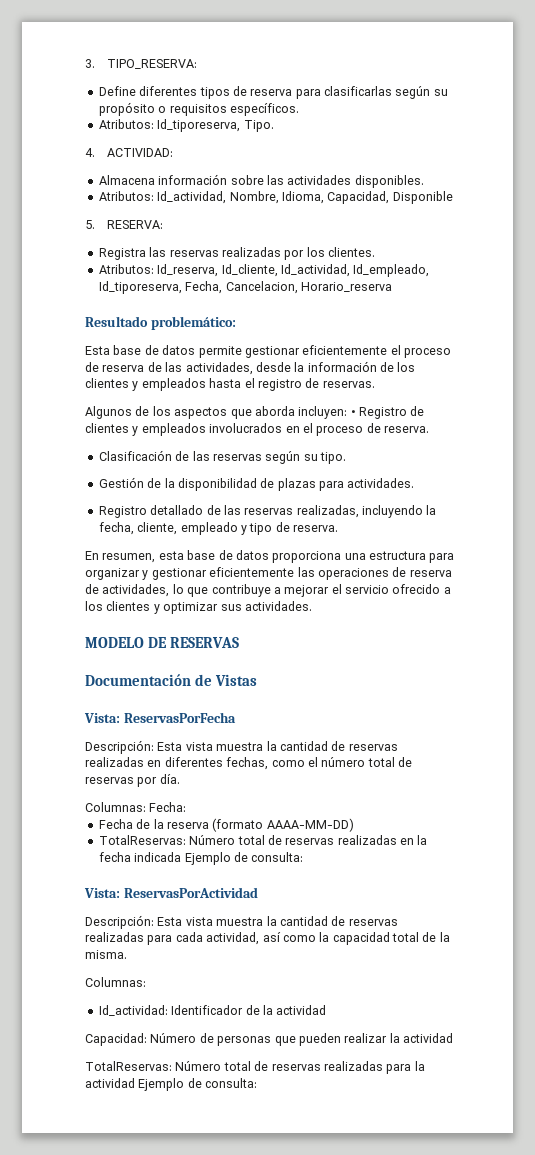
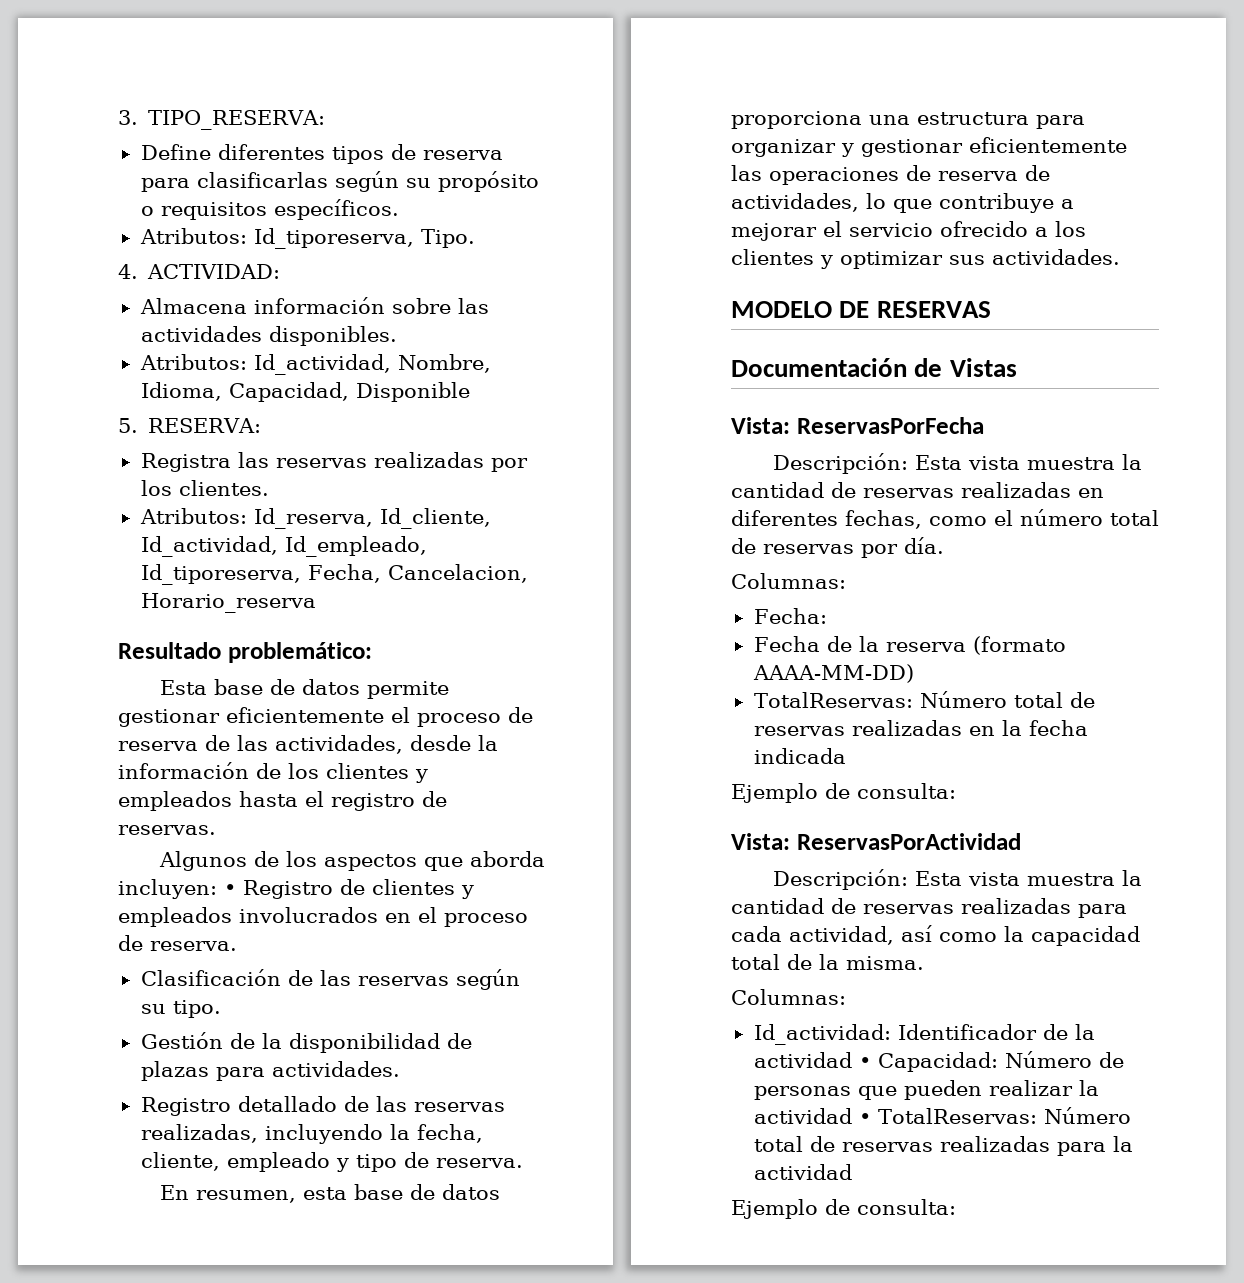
  Descripción: Esta vista muestra la cantidad de reservas realizadas en diferentes fechas, como el número total de reservas por día.
- Columnas: Fecha:
+ Columnas:
+ Fecha:
- TotalReservas: Número total de reservas realizadas en la fecha indicada Ejemplo de consulta:
+ TotalReservas: Número total de reservas realizadas en la fecha indicada
+ Ejemplo de consulta:
- Id_actividad: Identificador de la actividad
- Capacidad: Número de personas que pueden realizar la actividad
- TotalReservas: Número total de reservas realizadas para la actividad Ejemplo de consulta:
+ Id_actividad: Identificador de la actividad • Capacidad: Número de personas que pueden realizar la actividad • TotalReservas: Número total de reservas realizadas para la actividad
+ Ejemplo de consulta:

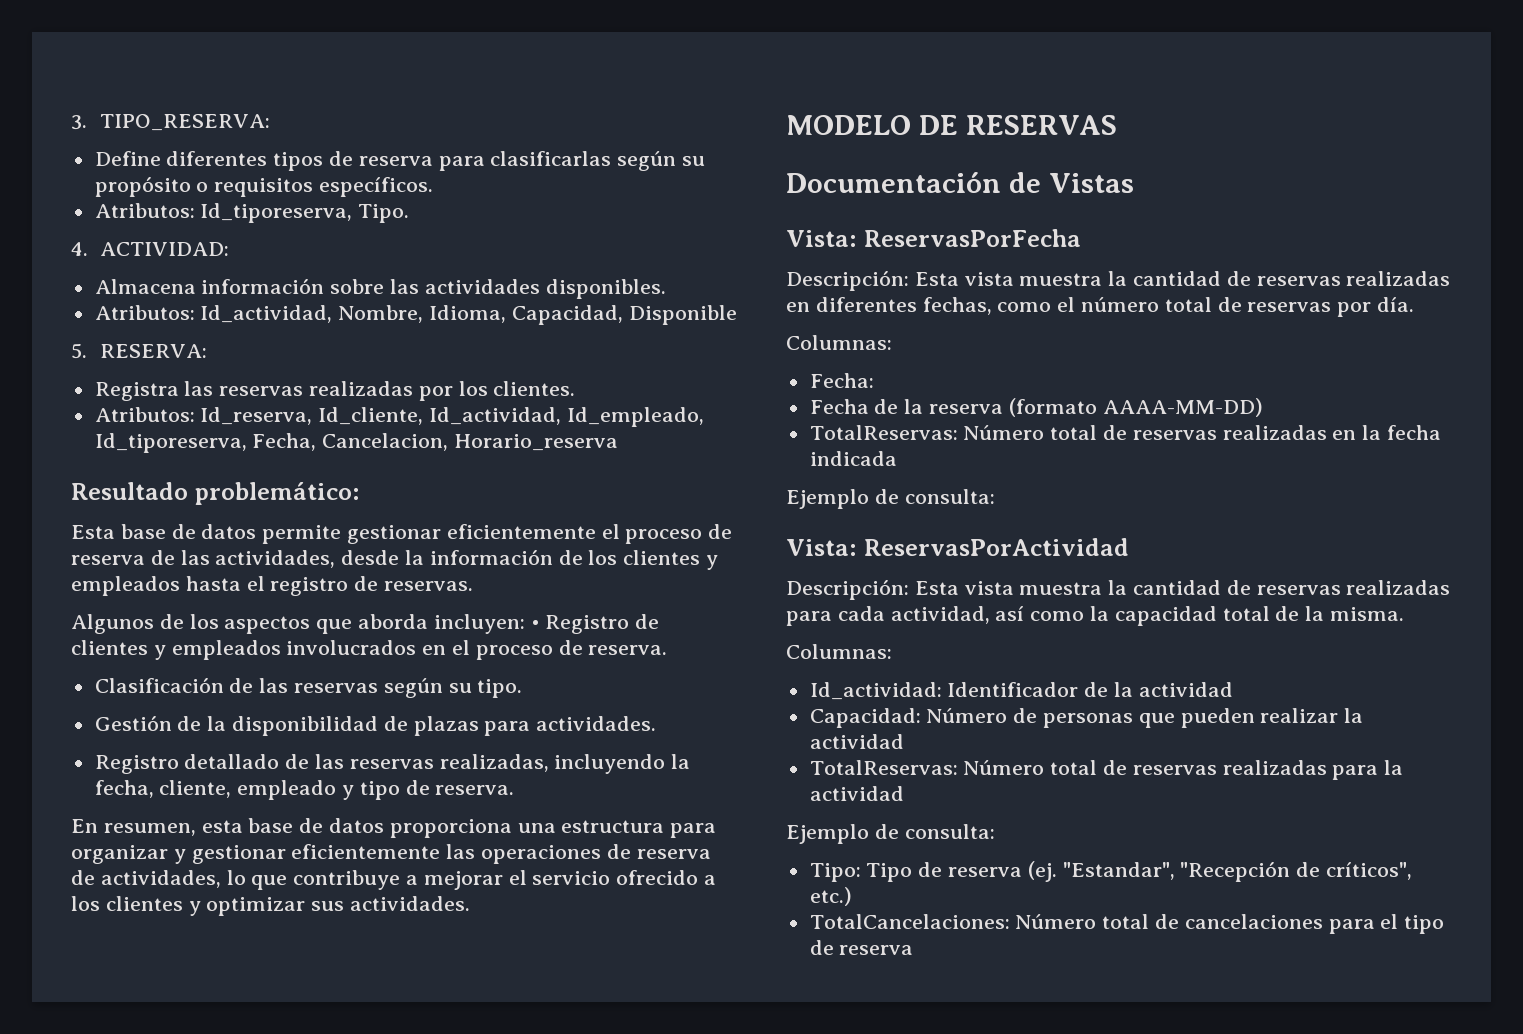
- Id_actividad: Identificador de la actividad • Capacidad: Número de personas que pueden realizar la actividad • TotalReservas: Número total de reservas realizadas para la actividad
+ Id_actividad: Identificador de la actividad
+ Capacidad: Número de personas que pueden realizar la actividad
+ TotalReservas: Número total de reservas realizadas para la actividad
+ Tipo: Tipo de reserva (ej. "Estandar", "Recepción de críticos", etc.)
+ TotalCancelaciones: Número total de cancelaciones para el tipo de reserva

